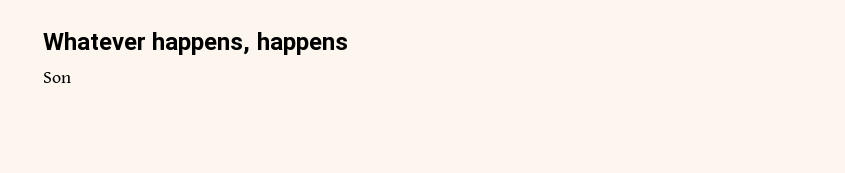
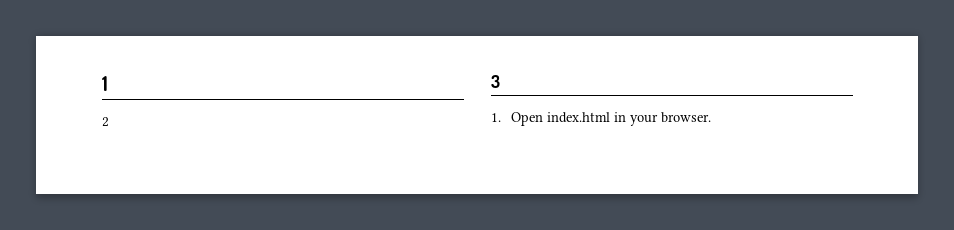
- Whatever happens, happens
- Son
+ 1
+ 2
+ 3
+ 1. Open index.html in your browser.

